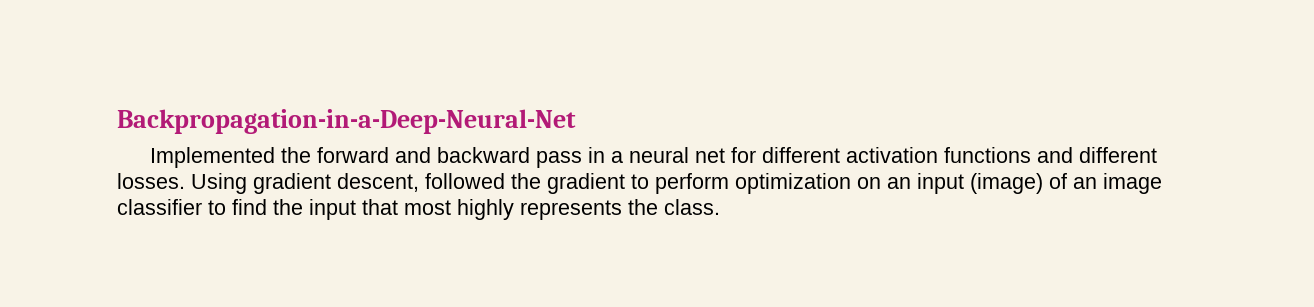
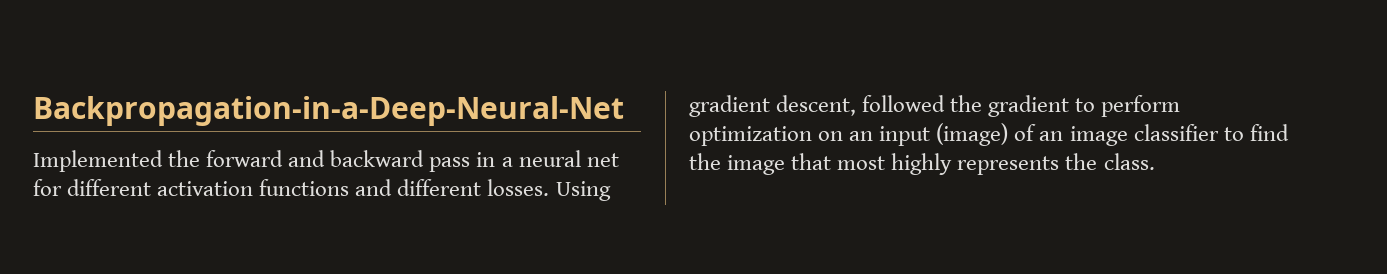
- Using gradient descent, followed the gradient to perform optimization on an input (image) of an image classifier to find the input that most highly represents the class.
+ Using gradient descent, followed the gradient to perform optimization on an input (image) of an image classifier to find the image that most highly represents the class.

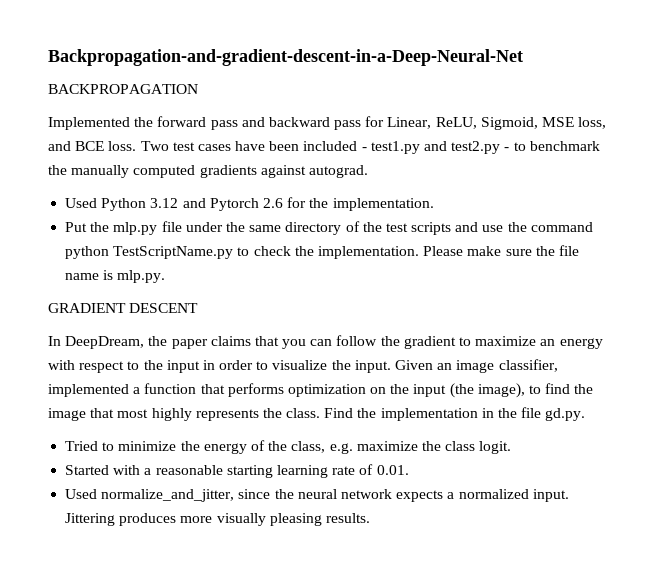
- Backpropagation-in-a-Deep-Neural-Net
+ Backpropagation-and-gradient-descent-in-a-Deep-Neural-Net
+ BACKPROPAGATION
- Implemented the forward and backward pass in a neural net for different activation functions and different losses. Using gradient descent, followed the gradient to perform optimization on an input (image) of an image classifier to find the image that most highly represents the class.
+ Implemented the forward pass and backward pass for Linear, ReLU, Sigmoid, MSE loss, and BCE loss. Two test cases have been included - test1.py and test2.py - to benchmark the manually computed gradients against autograd.
+ Used Python 3.12 and Pytorch 2.6 for the implementation.
+ Put the mlp.py file under the same directory of the test scripts and use the command python TestScriptName.py to check the implementation. Please make sure the file name is mlp.py.
+ GRADIENT DESCENT
+ In DeepDream, the paper claims that you can follow the gradient to maximize an energy with respect to the input in order to visualize the input. Given an image classifier, implemented a function that performs optimization on the input (the image), to find the image that most highly represents the class.
+ Find the implementation in the file gd.py.
+ Tried to minimize the energy of the class, e.g. maximize the class logit.
+ Started with a reasonable starting learning rate of 0.01.
+ Used normalize_and_jitter, since the neural network expects a normalized input. Jittering produces more visually pleasing results.

